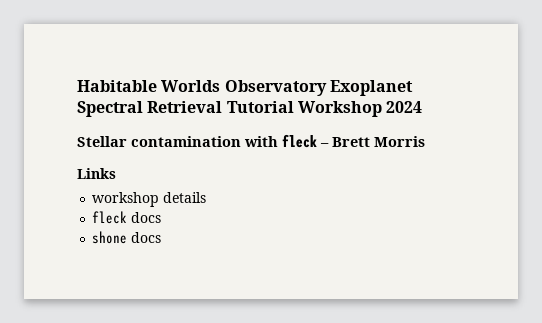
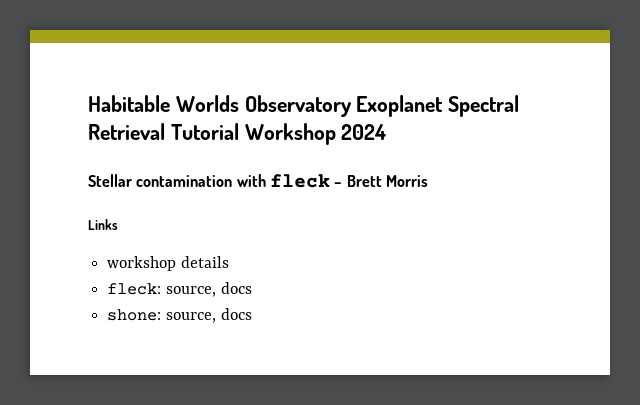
- fleck docs
+ fleck: source, docs
- shone docs
+ shone: source, docs

